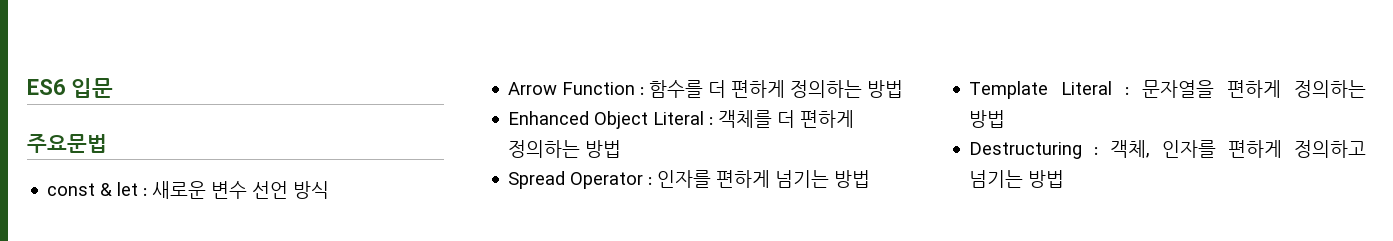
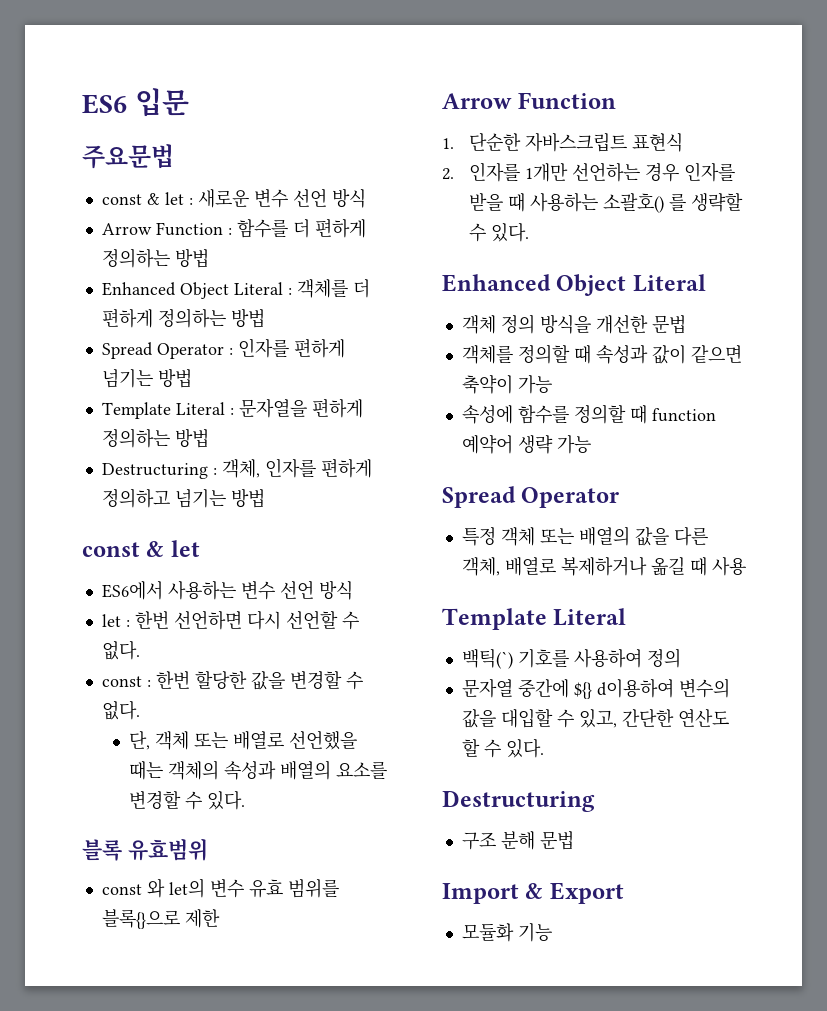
  Destructuring : 객체, 인자를 편하게 정의하고 넘기는 방법
+ const & let
+ ES6에서 사용하는 변수 선언 방식
+ let : 한번 선언하면 다시 선언할 수 없다.
+ const : 한번 할당한 값을 변경할 수 없다.
+ 단, 객체 또는 배열로 선언했을 때는 객체의 속성과 배열의 요소를 변경할 수 있다.
+ 블록 유효범위
+ const 와 let의 변수 유효 범위를 블록{}으로 제한
+ Arrow Function
+ 1. 단순한 자바스크립트 표현식
+ 2. 인자를 1개만 선언하는 경우 인자를 받을 때 사용하는 소괄호() 를 생략할 수 있다.
+ Enhanced Object Literal
+ 객체 정의 방식을 개선한 문법
+ 객체를 정의할 때 속성과 값이 같으면 축약이 가능
+ 속성에 함수를 정의할 때 function 예약어 생략 가능
+ Spread Operator
+ 특정 객체 또는 배열의 값을 다른 객체, 배열로 복제하거나 옮길 때 사용
+ Template Literal
+ 백틱(`) 기호를 사용하여 정의
+ 문자열 중간에 ${} d이용하여 변수의 값을 대입할 수 있고, 간단한 연산도 할 수 있다.
+ Destructuring
+ 구조 분해 문법
+ Import & Export
+ 모듈화 기능

